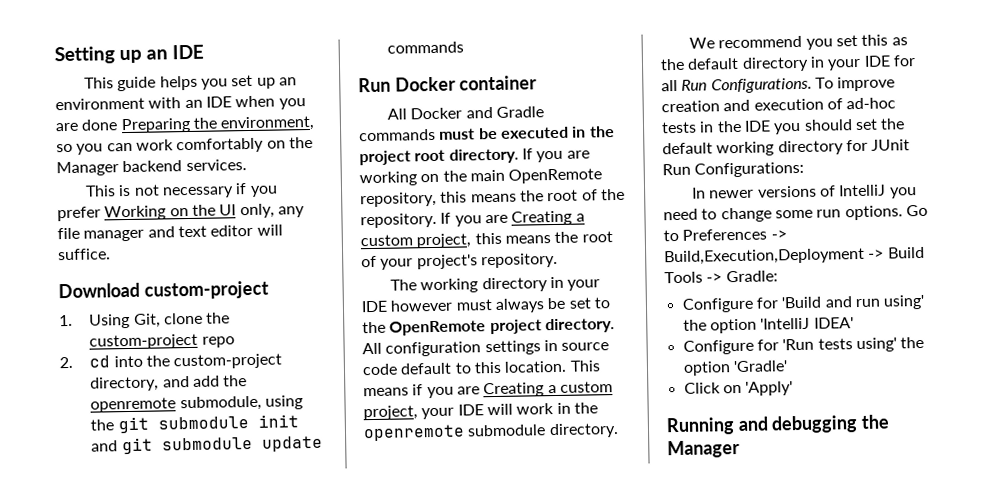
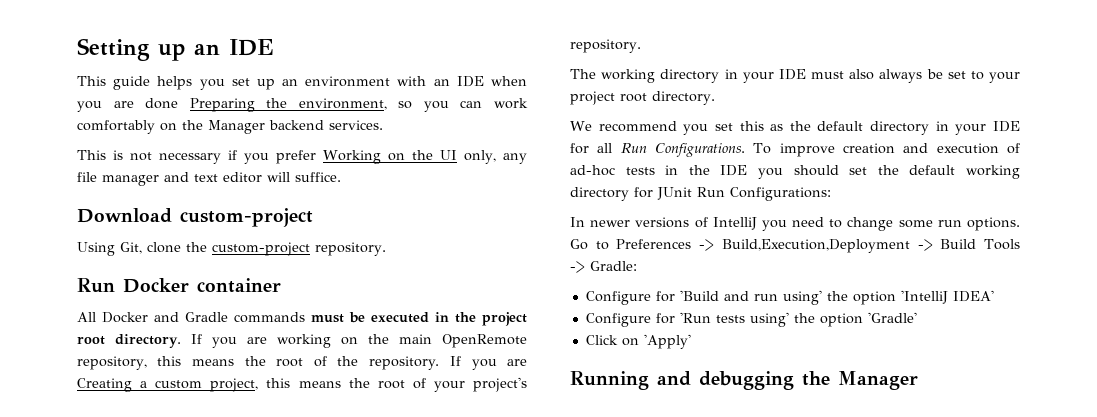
- 1. Using Git, clone the custom-project repo
- 2. cd into the custom-project directory, and add the openremote submodule, using the git submodule init and git submodule update commands
+ Using Git, clone the custom-project repository.
- The working directory in your IDE however must always be set to the OpenRemote project directory. All configuration settings in source code default to this location. This means if you are Creating a custom project, your IDE will work in the openremote submodule directory.
+ The working directory in your IDE must also always be set to your project root directory.

